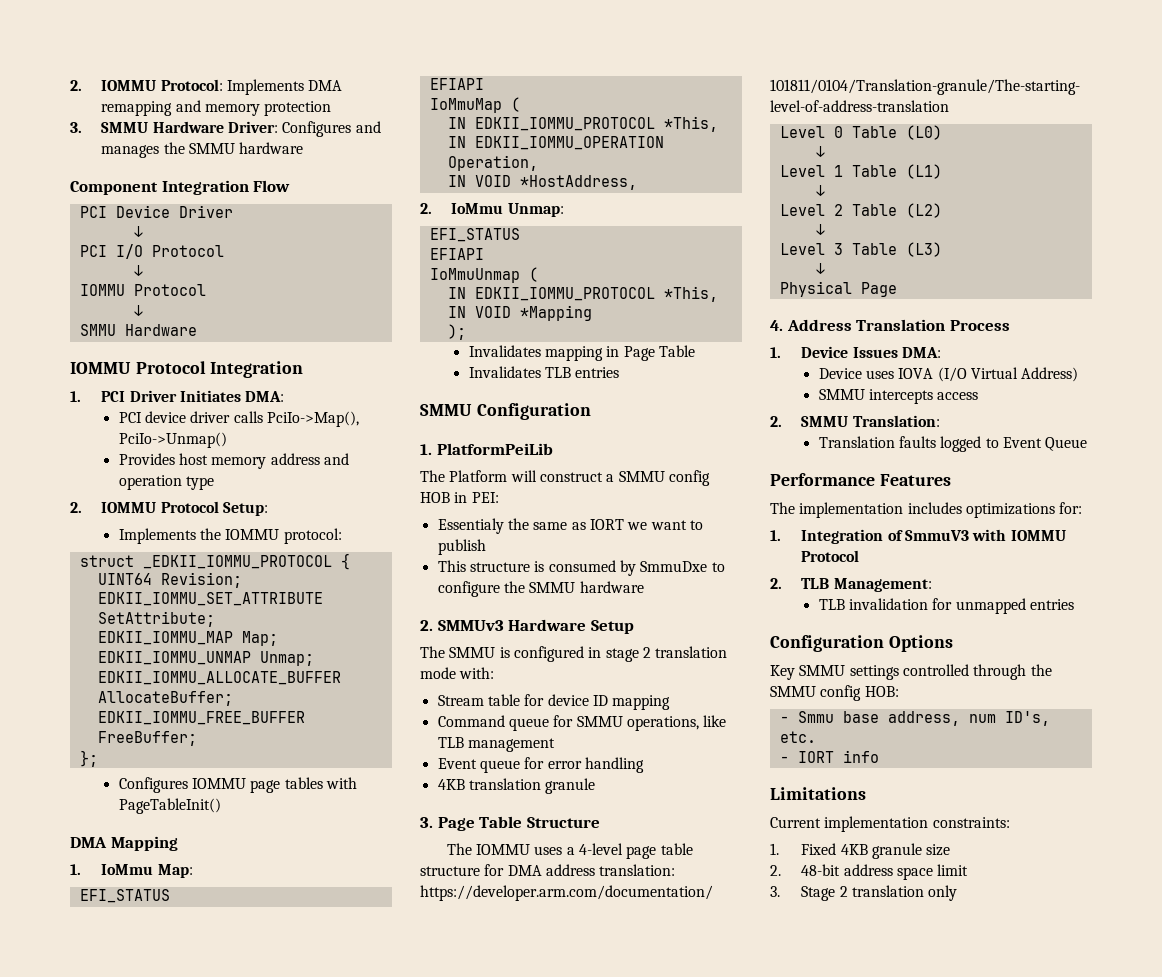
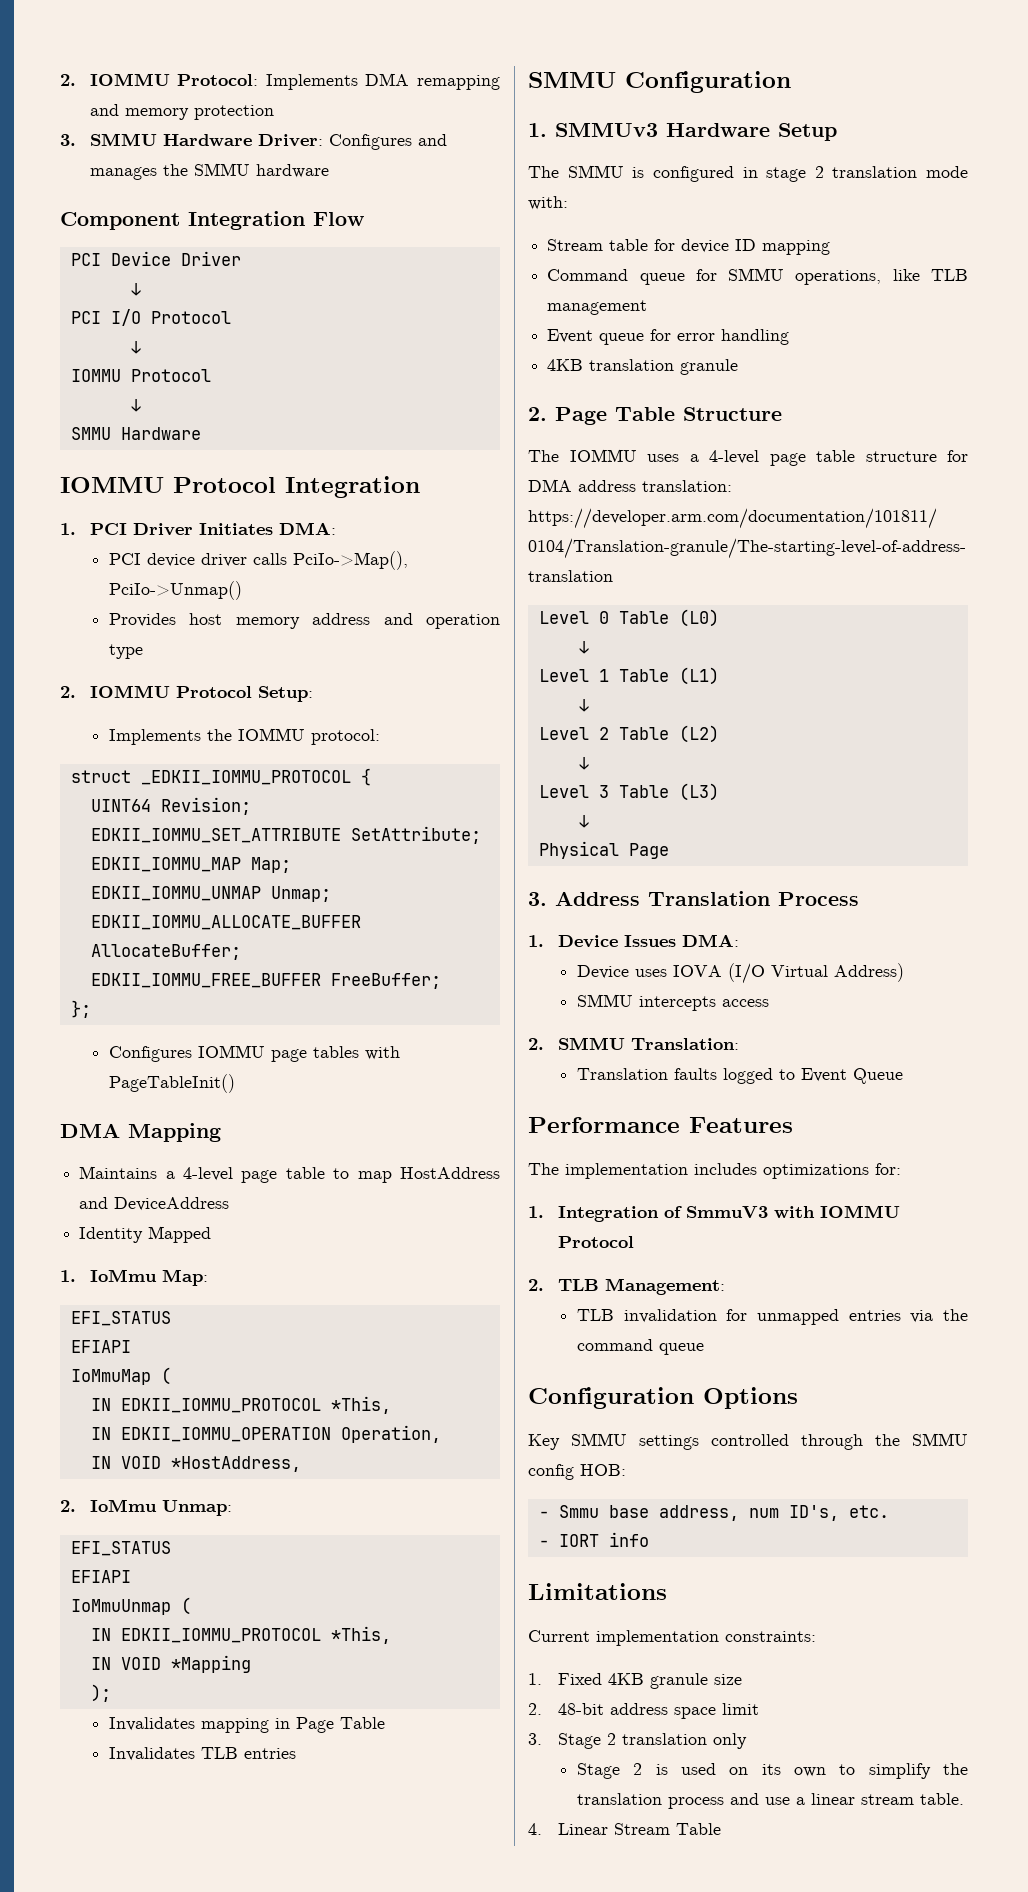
+ Maintains a 4-level page table to map HostAddress and DeviceAddress
+ Identity Mapped
- 1. PlatformPeiLib
- The Platform will construct a SMMU config HOB in PEI:
- Essentialy the same as IORT we want to publish
- This structure is consumed by SmmuDxe to configure the SMMU hardware
- 2. SMMUv3 Hardware Setup
+ 1. SMMUv3 Hardware Setup
- 3. Page Table Structure
+ 2. Page Table Structure
- 4. Address Translation Process
+ 3. Address Translation Process
- TLB invalidation for unmapped entries
+ TLB invalidation for unmapped entries via the command queue
+ Stage 2 is used on its own to simplify the translation process and use a linear stream table.
+ 4. Linear Stream Table

